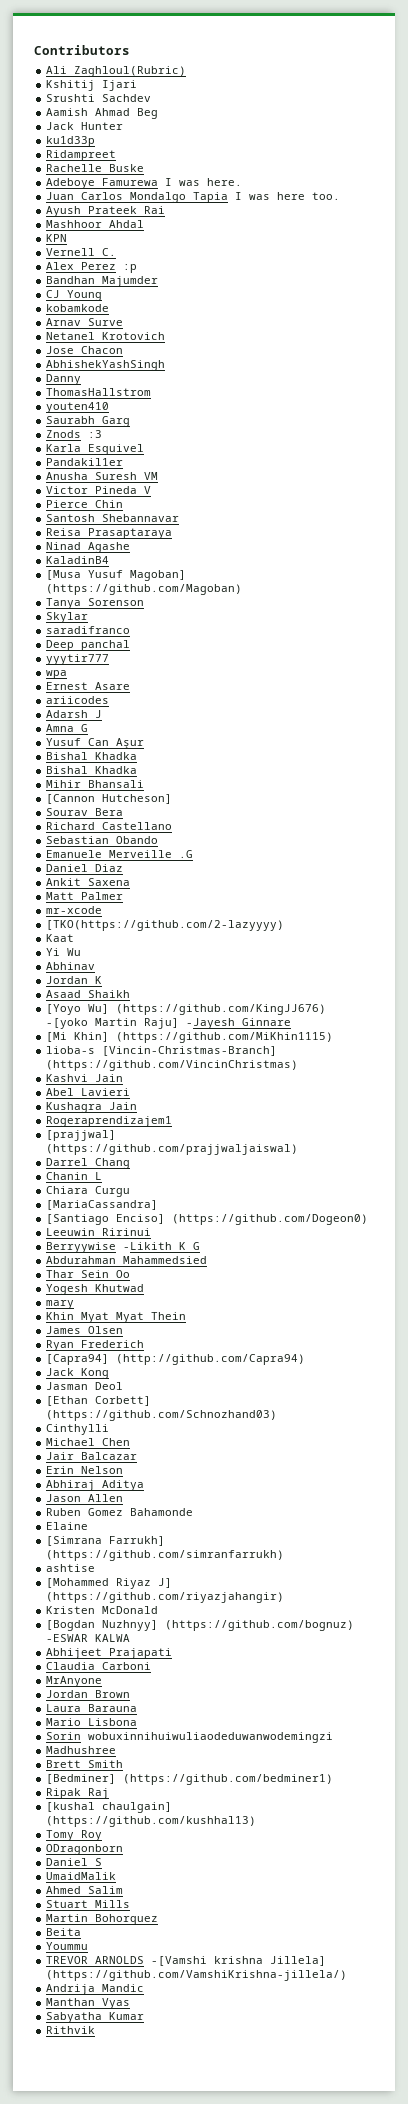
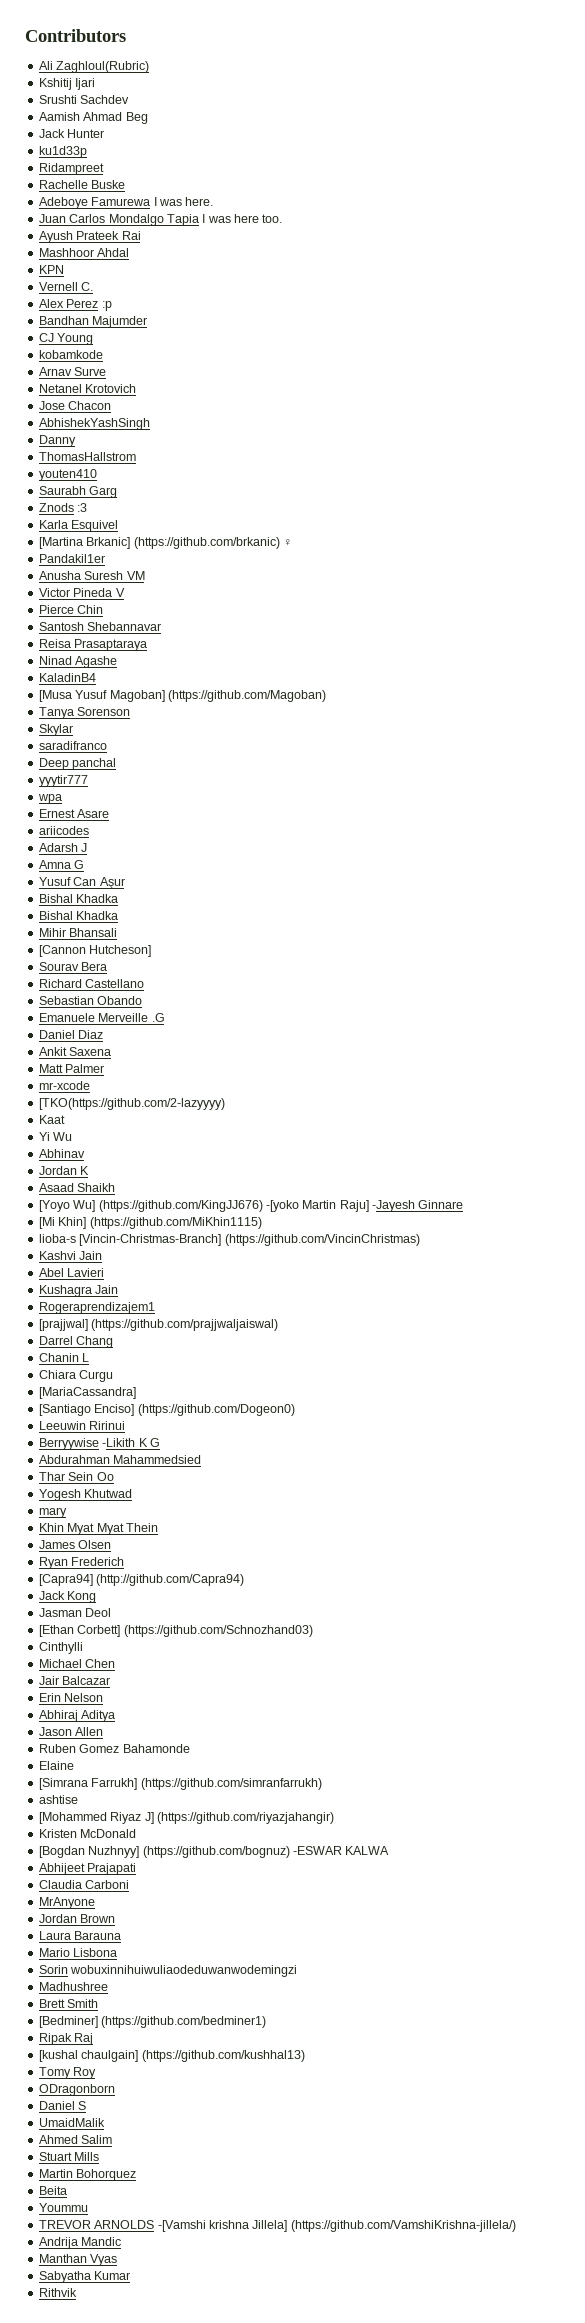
+ [Martina Brkanic] (https://github.com/brkanic) ♀

